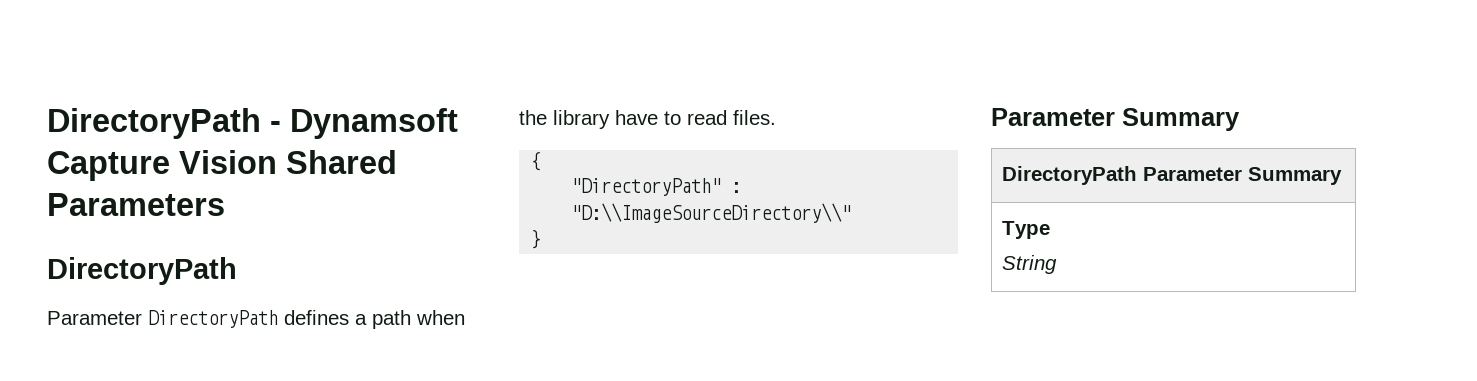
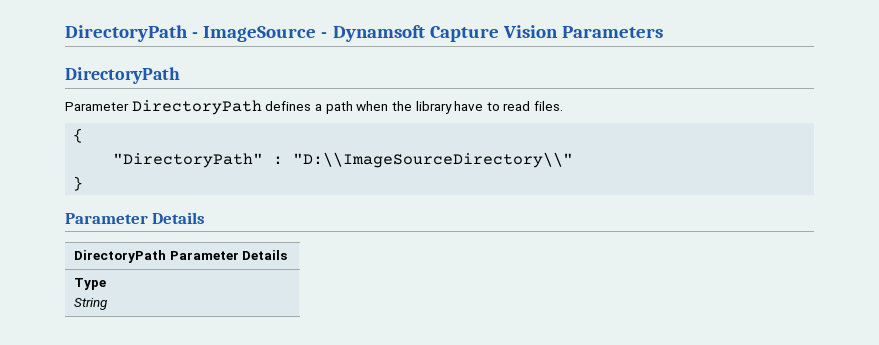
- DirectoryPath - Dynamsoft Capture Vision Shared Parameters
+ DirectoryPath - ImageSource - Dynamsoft Capture Vision Parameters
  }
- Parameter Summary
+ Parameter Details
- DirectoryPath Parameter Summary
+ DirectoryPath Parameter Details

